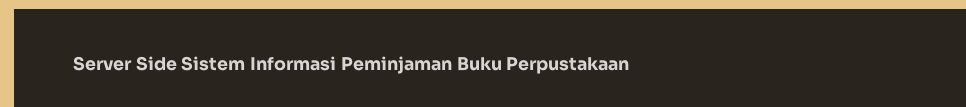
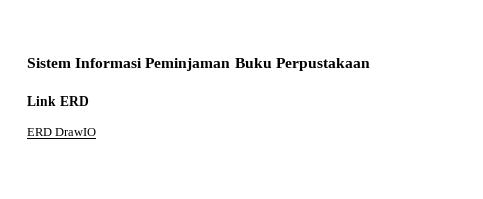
- Server Side Sistem Informasi Peminjaman Buku Perpustakaan
+ Sistem Informasi Peminjaman Buku Perpustakaan
+ Link ERD
+ ERD DrawIO

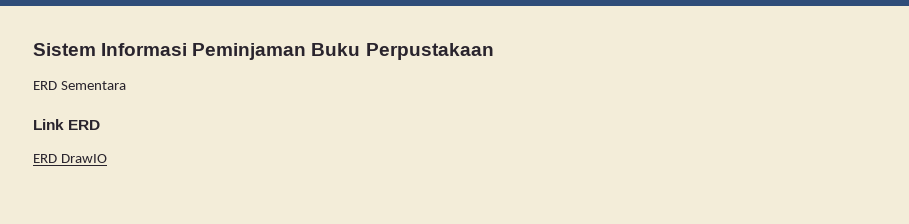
+ ERD Sementara

